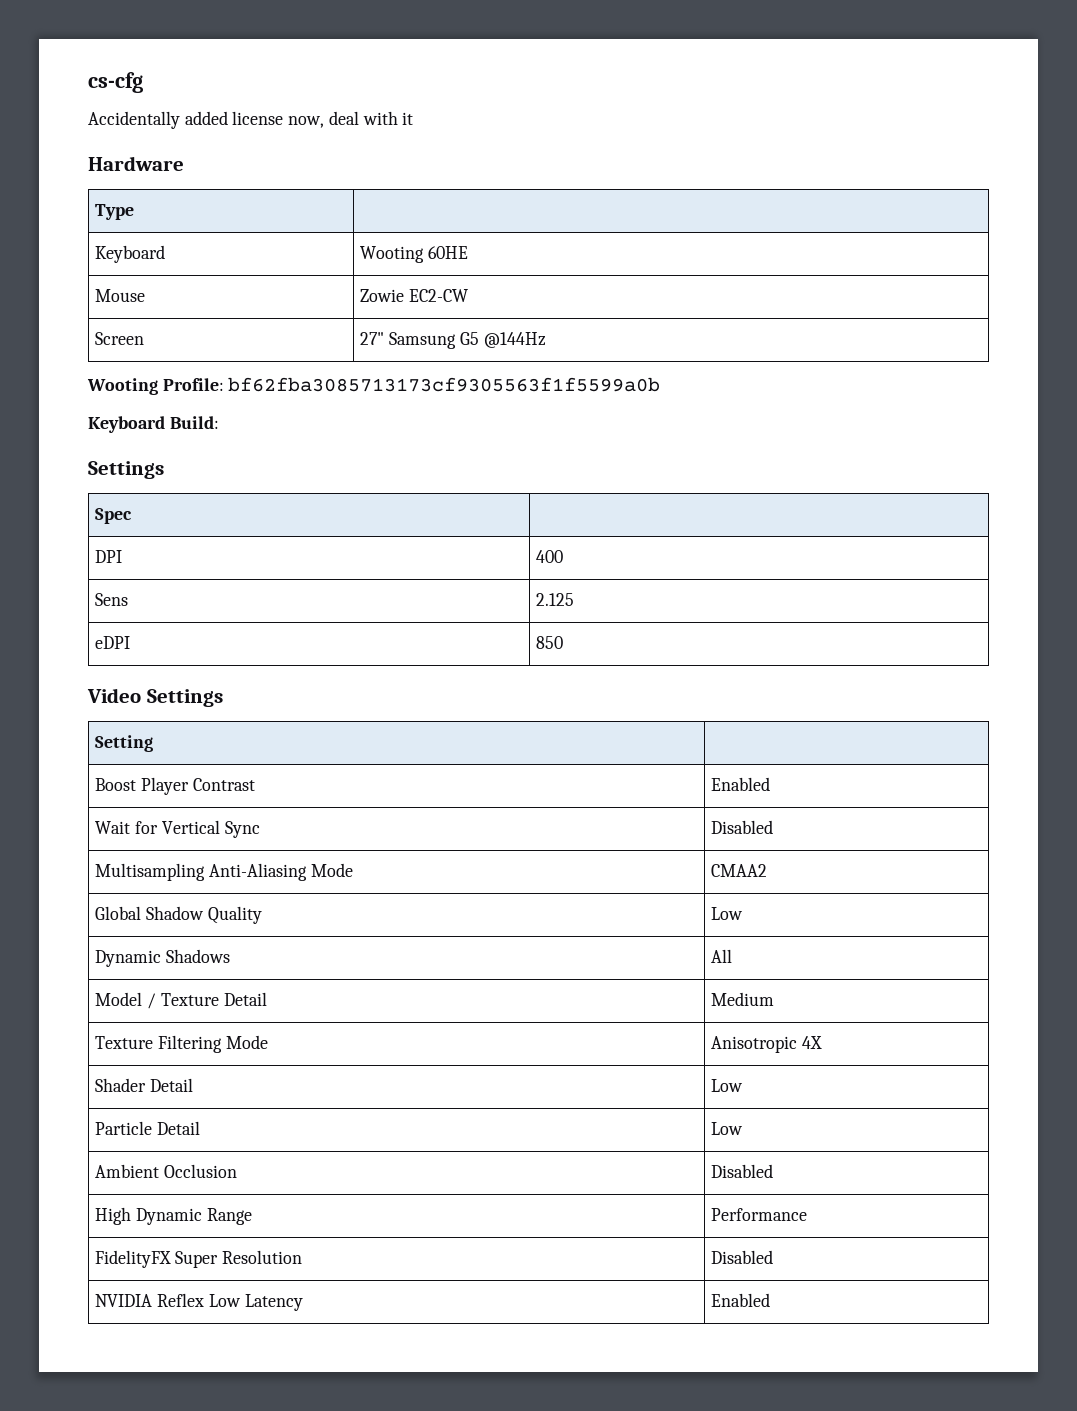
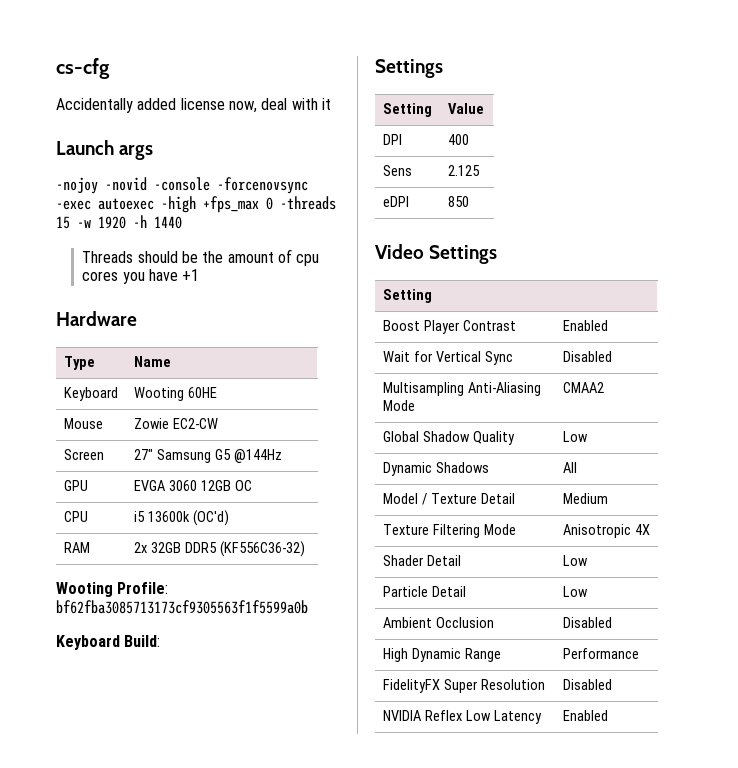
+ Launch args
+ -nojoy -novid -console -forcenovsync -exec autoexec -high +fps_max 0 -threads 15 -w 1920 -h 1440
+ Threads should be the amount of cpu cores you have +1
- Type |
+ Type | Name
+ GPU | EVGA 3060 12GB OC
+ CPU | i5 13600k (OC'd)
+ RAM | 2x 32GB DDR5 (KF556C36-32)
- Spec |
+ Setting | Value

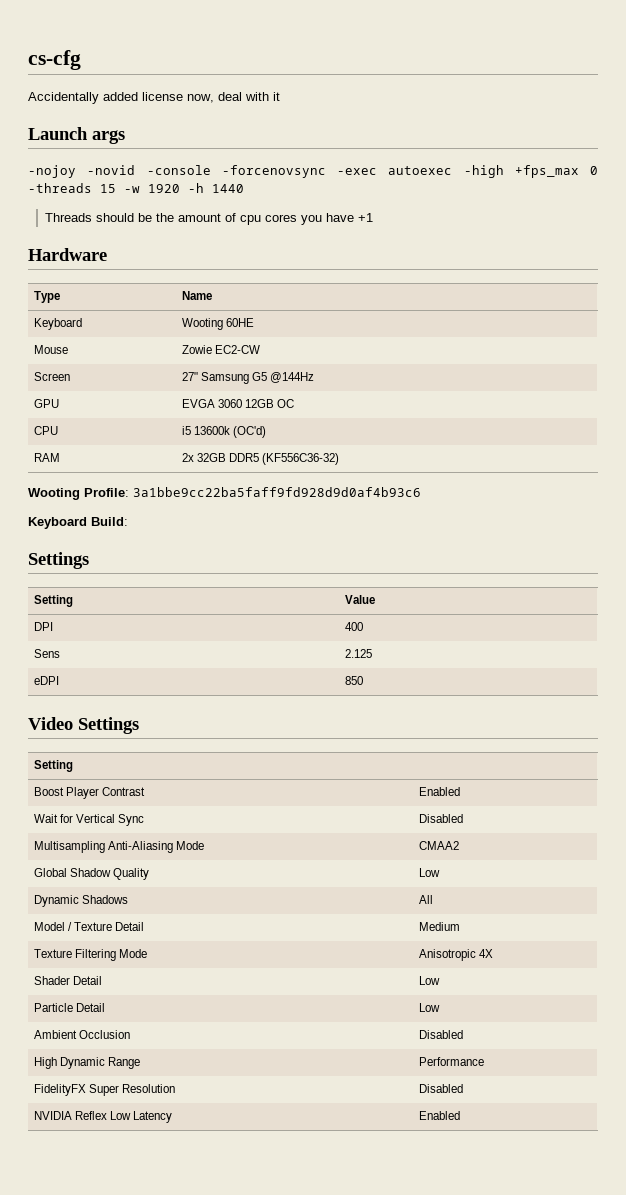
- Wooting Profile: bf62fba3085713173cf9305563f1f5599a0b
+ Wooting Profile: 3a1bbe9cc22ba5faff9fd928d9d0af4b93c6

